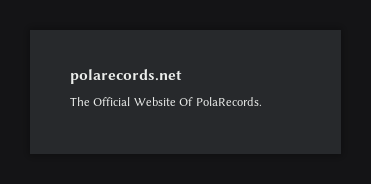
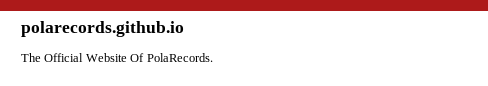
- polarecords.net
+ polarecords.github.io

